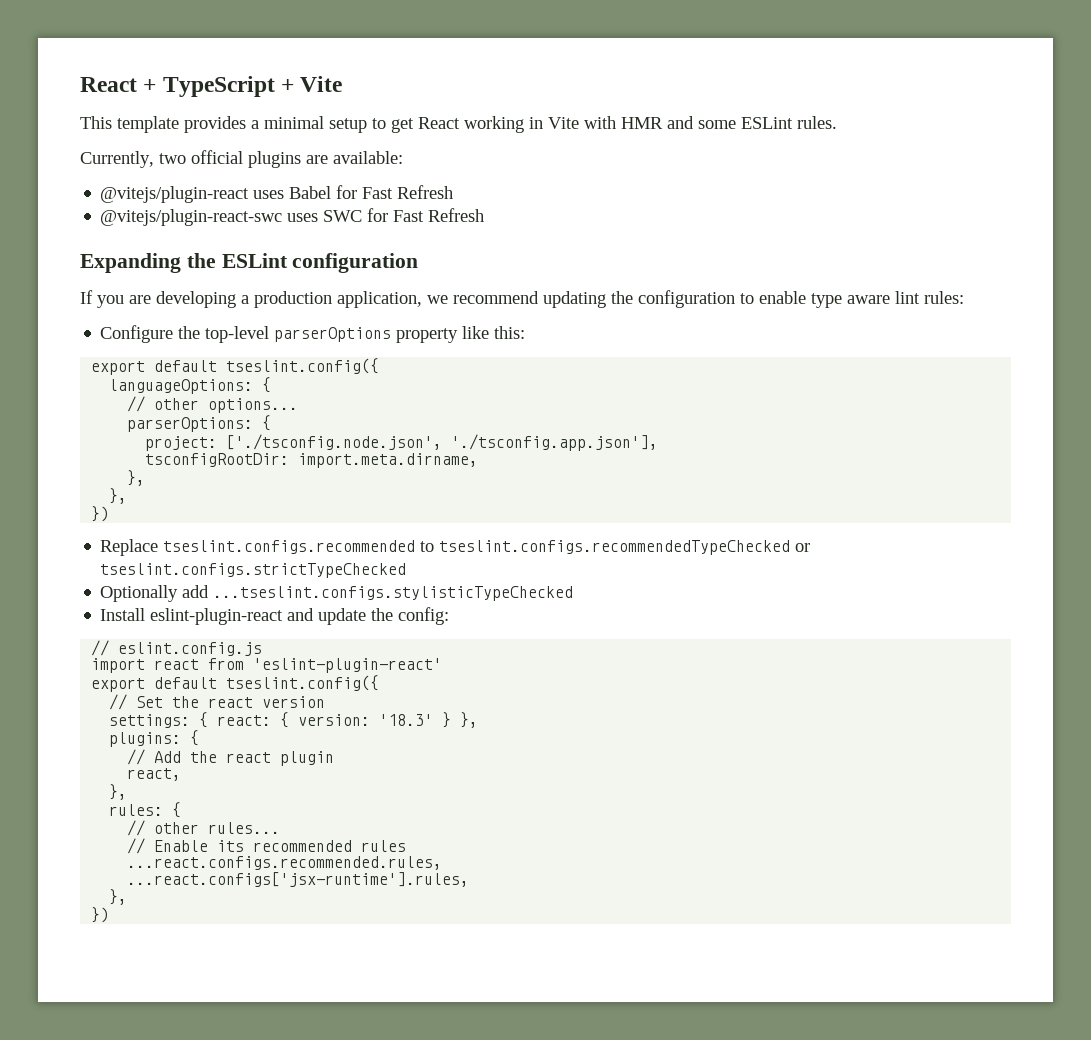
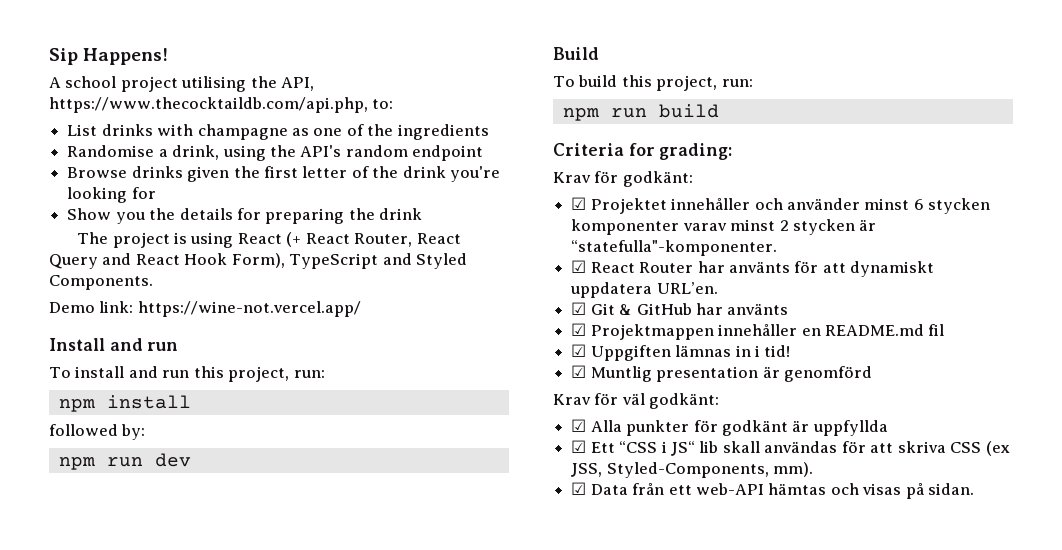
- React + TypeScript + Vite
- This template provides a minimal setup to get React working in Vite with HMR and some ESLint rules.
- Currently, two official plugins are available:
- @vitejs/plugin-react uses Babel for Fast Refresh
- @vitejs/plugin-react-swc uses SWC for Fast Refresh
- Expanding the ESLint configuration
- If you are developing a production application, we recommend updating the configuration to enable type aware lint rules:
- Configure the top-level parserOptions property like this:
- export default tseslint.config({
- languageOptions: {
- // other options...
- parserOptions: {
- project: ['./tsconfig.node.json', './tsconfig.app.json'],
- tsconfigRootDir: import.meta.dirname,
- },
- },
- })
- Replace tseslint.configs.recommended to tseslint.configs.recommendedTypeChecked or tseslint.configs.strictTypeChecked
- Optionally add ...tseslint.configs.stylisticTypeChecked
- Install eslint-plugin-react and update the config:
- // eslint.config.js
- import react from 'eslint-plugin-react'
- export default tseslint.config({
- // Set the react version
- settings: { react: { version: '18.3' } },
- plugins: {
- // Add the react plugin
- react,
- },
- rules: {
- // other rules...
- // Enable its recommended rules
- ...react.configs.recommended.rules,
- ...react.configs['jsx-runtime'].rules,
- },
- })
+ Sip Happens!
+ A school project utilising the API, https://www.thecocktaildb.com/api.php, to:
+ List drinks with champagne as one of the ingredients
+ Randomise a drink, using the API's random endpoint
+ Browse drinks given the first letter of the drink you're looking for
+ Show you the details for preparing the drink
+ The project is using React (+ React Router, React Query and React Hook Form), TypeScript and Styled Components.
+ Demo link: https://wine-not.vercel.app/
+ Install and run
+ To install and run this project, run:
+ npm install
+ followed by:
+ npm run dev
+ Build
+ To build this project, run:
+ npm run build
+ Criteria for grading:
+ Krav för godkänt:
+ ☑ Projektet innehåller och använder minst 6 stycken komponenter varav minst 2 stycken är “statefulla"-komponenter.
+ ☑ React Router har använts för att dynamiskt uppdatera URL’en.
+ ☑ Git & GitHub har använts
+ ☑ Projektmappen innehåller en README.md fil
+ ☑ Uppgiften lämnas in i tid!
+ ☑ Muntlig presentation är genomförd
+ Krav för väl godkänt:
+ ☑ Alla punkter för godkänt är uppfyllda
+ ☑ Ett “CSS i JS“ lib skall användas för att skriva CSS (ex JSS, Styled-Components, mm).
+ ☑ Data från ett web-API hämtas och visas på sidan.

